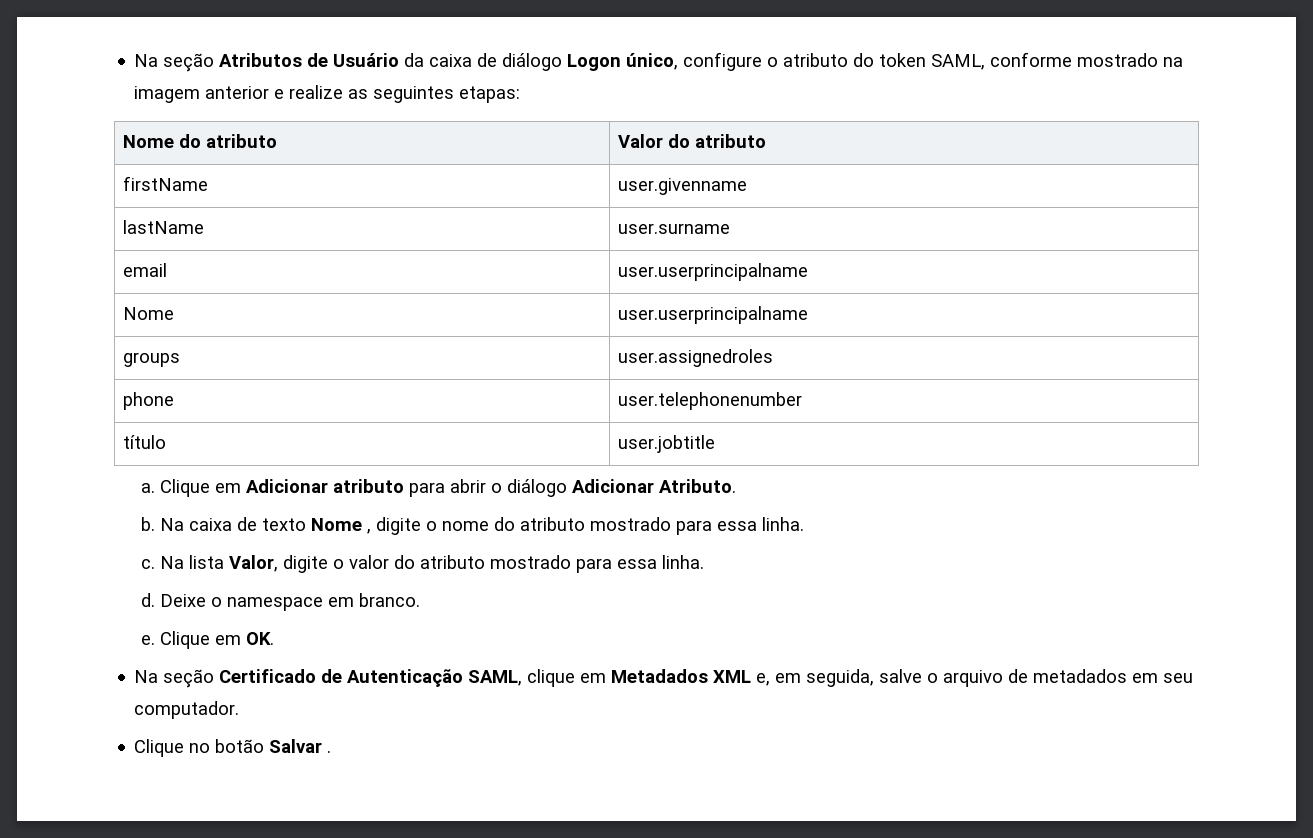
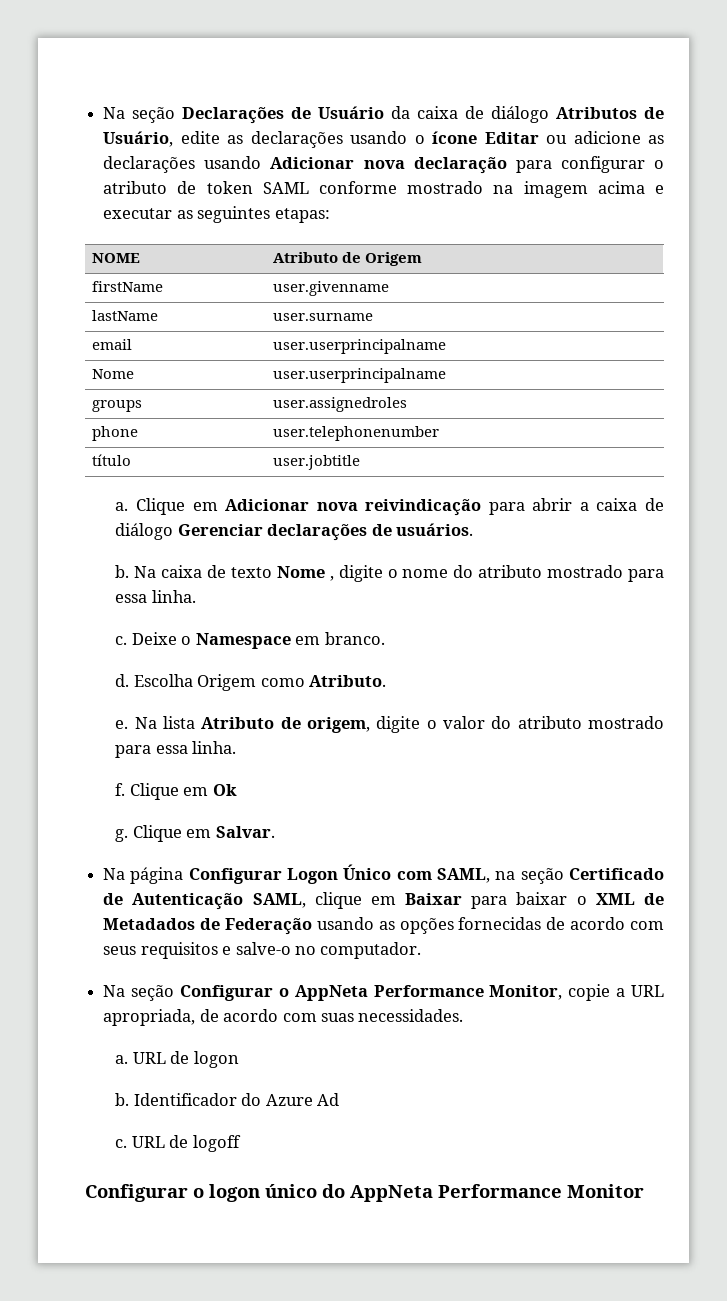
- Na seção Atributos de Usuário da caixa de diálogo Logon único, configure o atributo do token SAML, conforme mostrado na imagem anterior e realize as seguintes etapas:
+ Na seção Declarações de Usuário da caixa de diálogo Atributos de Usuário, edite as declarações usando o ícone Editar ou adicione as declarações usando Adicionar nova declaração para configurar o atributo de token SAML conforme mostrado na imagem acima e executar as seguintes etapas:
- Nome do atributo | Valor do atributo
+ NOME | Atributo de Origem
- Clique em Adicionar atributo para abrir o diálogo Adicionar Atributo.
+ Clique em Adicionar nova reivindicação para abrir a caixa de diálogo Gerenciar declarações de usuários.
- Na lista Valor, digite o valor do atributo mostrado para essa linha.
+ Deixe o Namespace em branco.
+ d. Escolha Origem como Atributo.
+ e. Na lista Atributo de origem, digite o valor do atributo mostrado para essa linha.
- d. Deixe o namespace em branco.
- e. Clique em OK.
- Na seção Certificado de Autenticação SAML, clique em Metadados XML e, em seguida, salve o arquivo de metadados em seu computador.
- Clique no botão Salvar .
+ f. Clique em Ok
+ g. Clique em Salvar.
+ Na página Configurar Logon Único com SAML, na seção Certificado de Autenticação SAML, clique em Baixar para baixar o XML de Metadados de Federação usando as opções fornecidas de acordo com seus requisitos e salve-o no computador.
+ Na seção Configurar o AppNeta Performance Monitor, copie a URL apropriada, de acordo com suas necessidades.
+ a. URL de logon
+ b. Identificador do Azure Ad
+ c. URL de logoff
+ Configurar o logon único do AppNeta Performance Monitor

